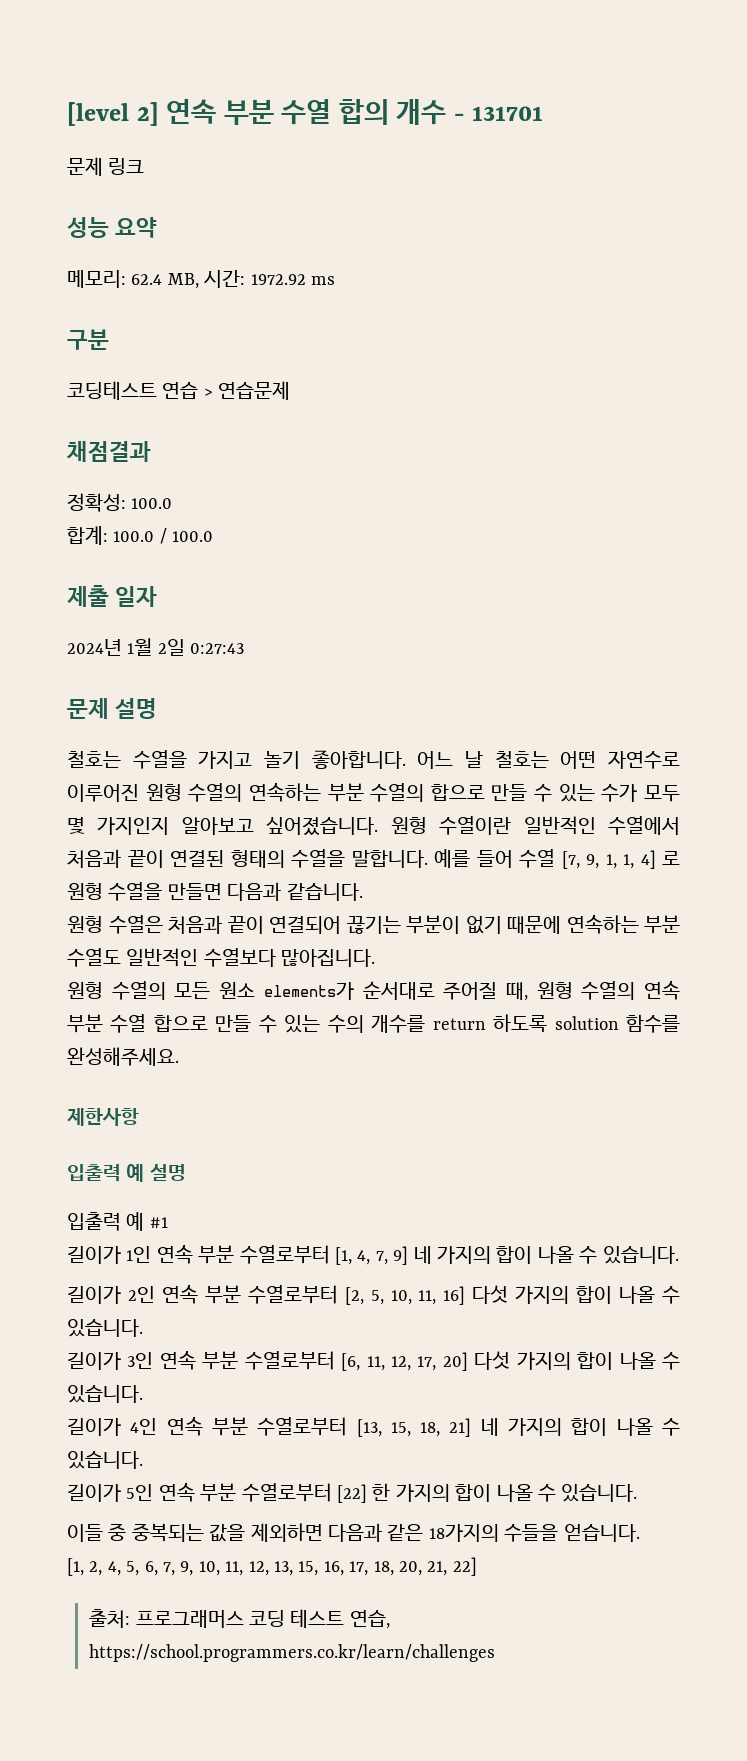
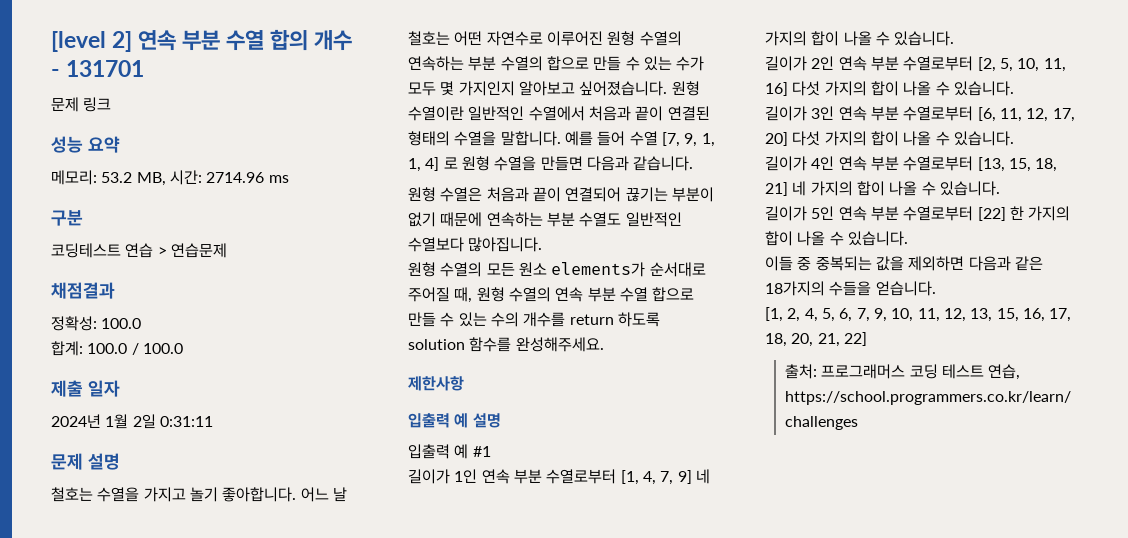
- 메모리: 62.4 MB, 시간: 1972.92 ms
+ 메모리: 53.2 MB, 시간: 2714.96 ms
- 2024년 1월 2일 0:27:43
+ 2024년 1월 2일 0:31:11

